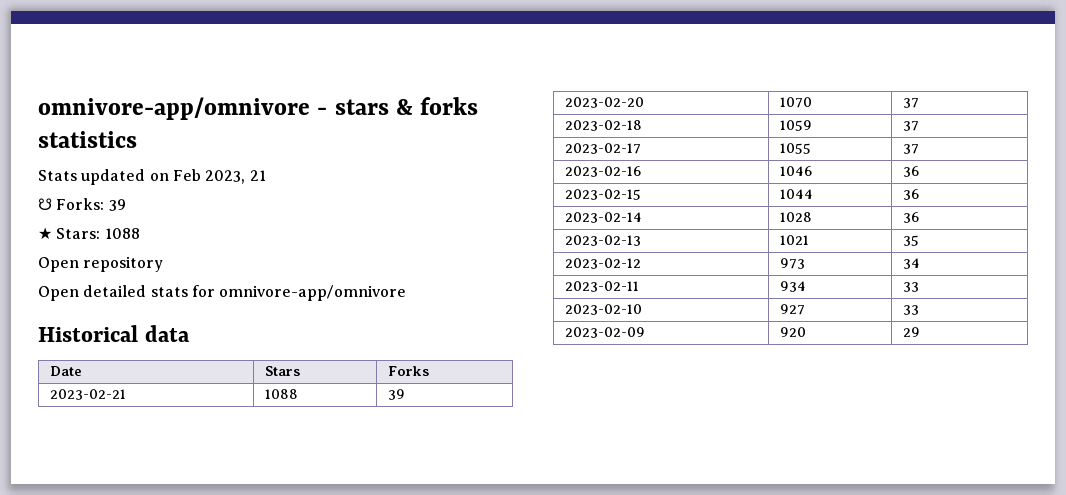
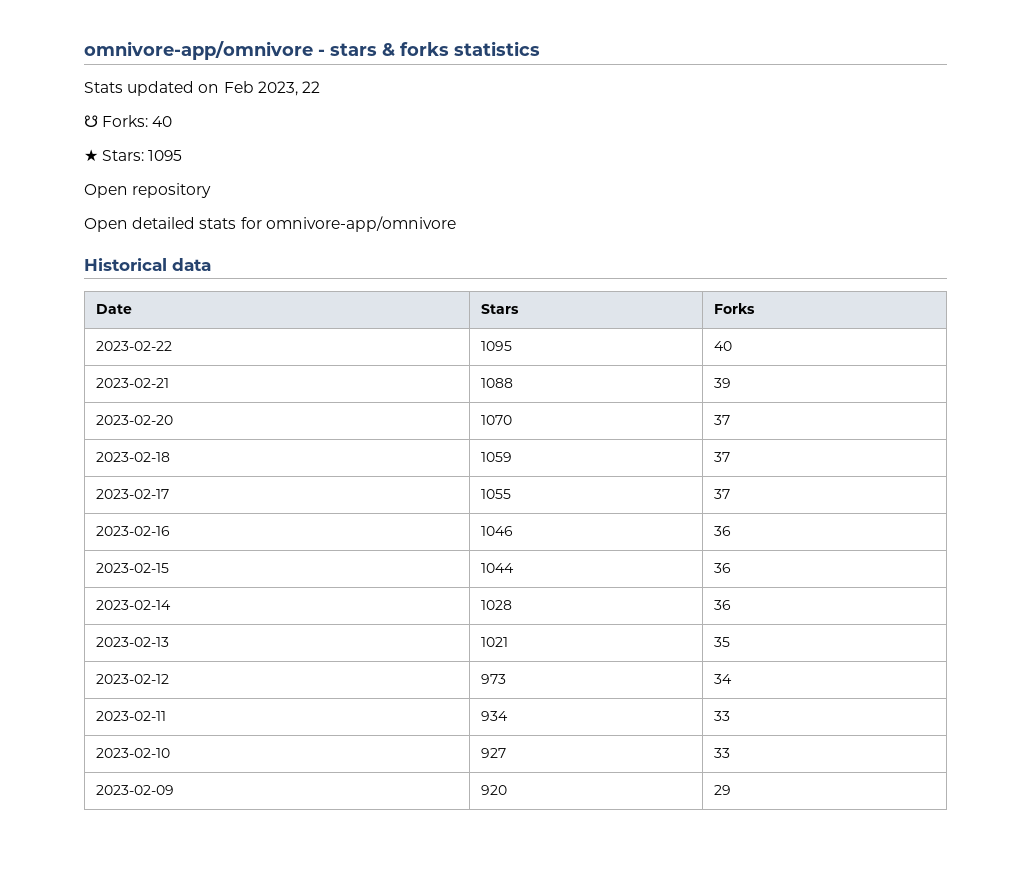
- Stats updated on Feb 2023, 21
+ Stats updated on Feb 2023, 22
- ☋ Forks: 39
+ ☋ Forks: 40
- ★ Stars: 1088
+ ★ Stars: 1095
+ 2023-02-22 | 1095 | 40

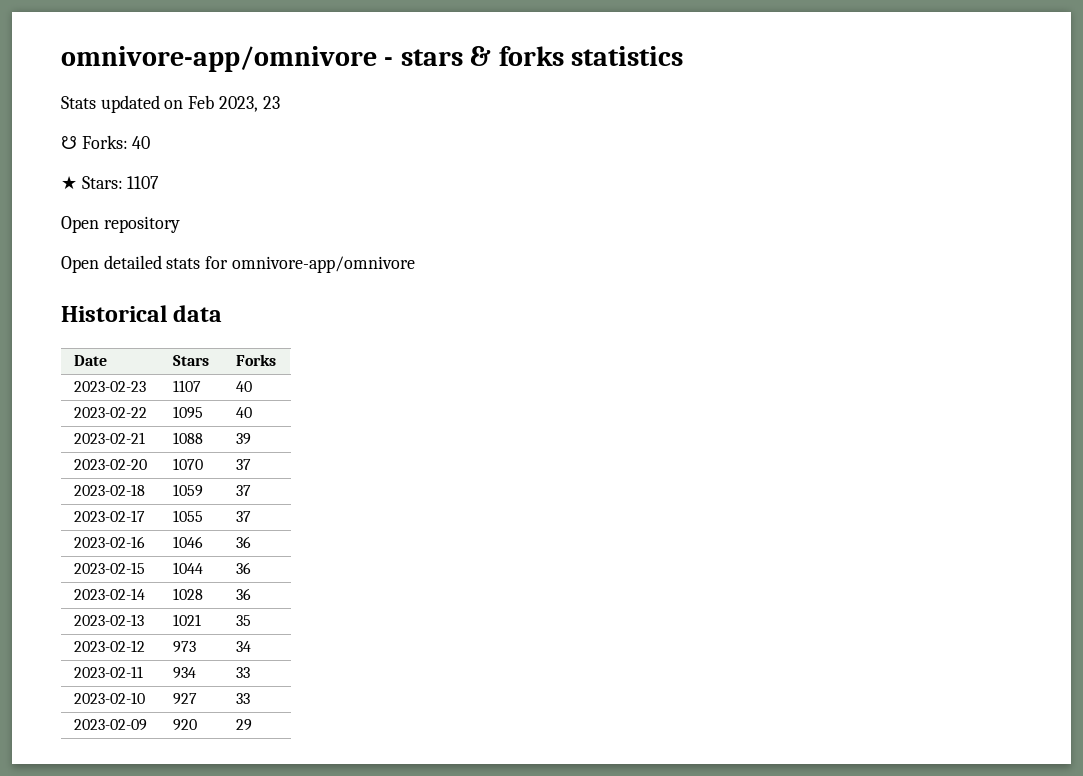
- Stats updated on Feb 2023, 22
+ Stats updated on Feb 2023, 23
- ★ Stars: 1095
+ ★ Stars: 1107
+ 2023-02-23 | 1107 | 40

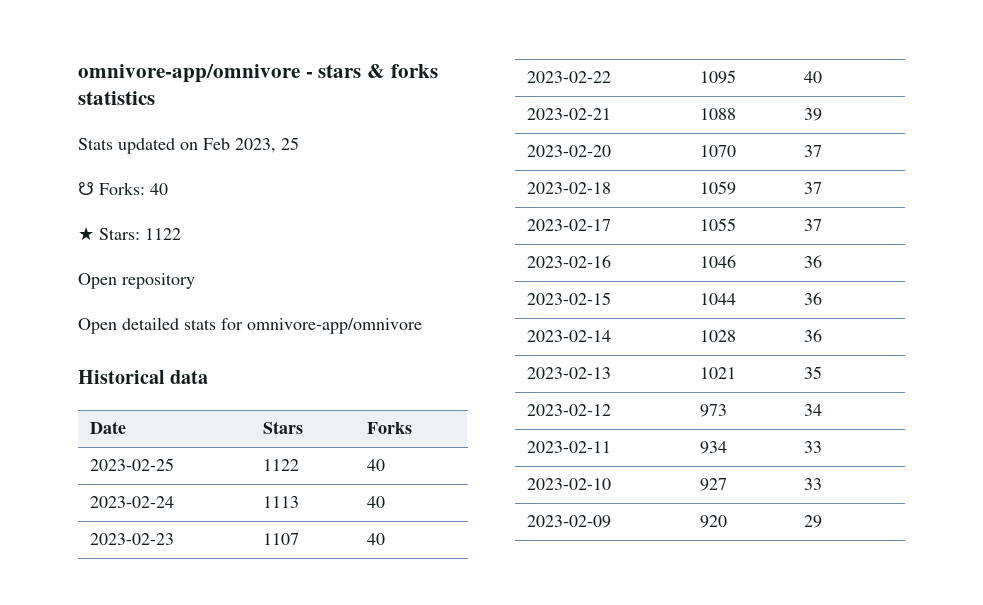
- Stats updated on Feb 2023, 23
+ Stats updated on Feb 2023, 25
- ★ Stars: 1107
+ ★ Stars: 1122
+ 2023-02-25 | 1122 | 40
+ 2023-02-24 | 1113 | 40

